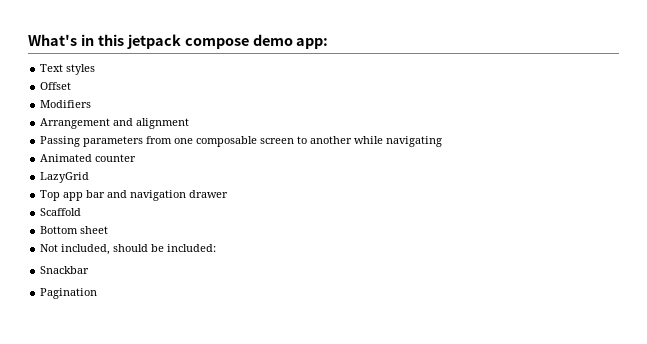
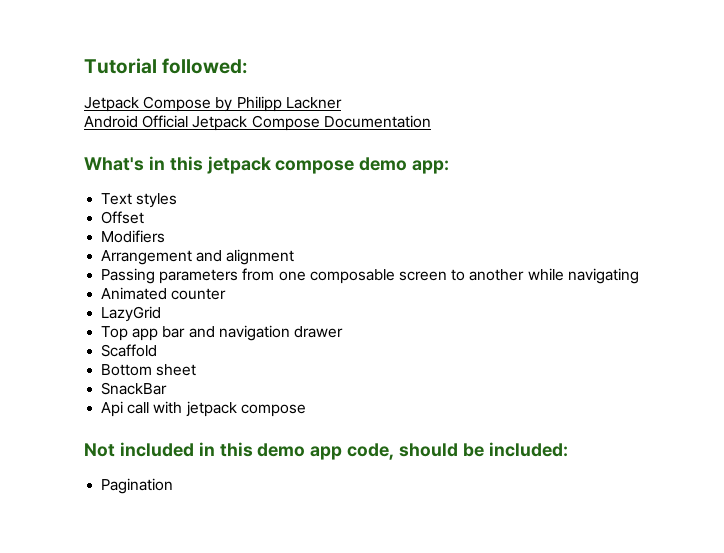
+ Tutorial followed:
+ Jetpack Compose by Philipp Lackner
+ Android Official Jetpack Compose Documentation
- Not included, should be included:
+ SnackBar
+ Api call with jetpack compose
+ Not included in this demo app code, should be included:
- Snackbar

